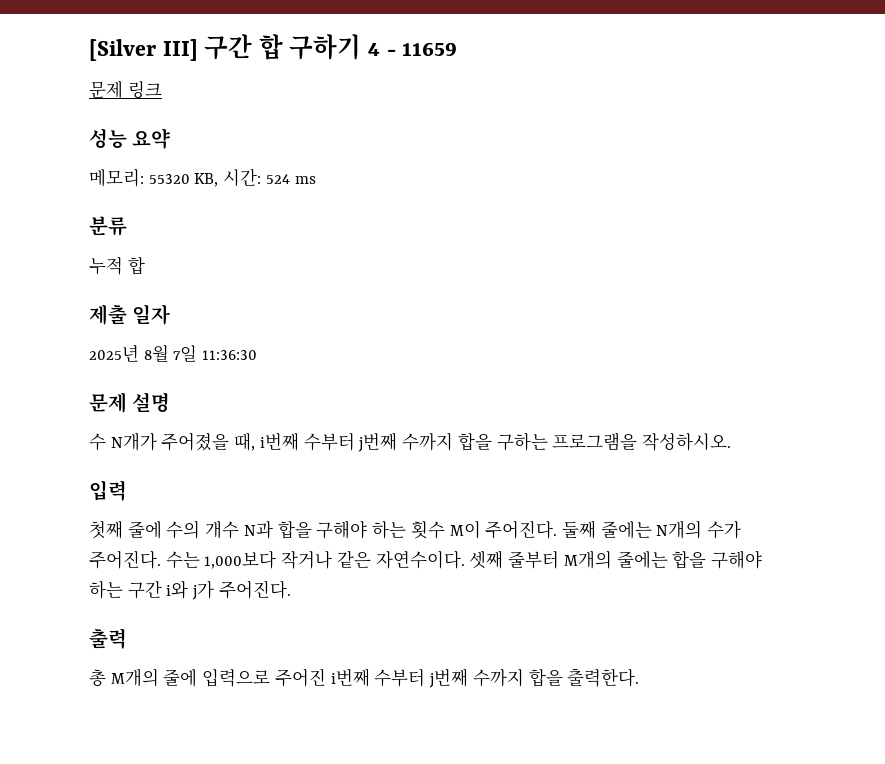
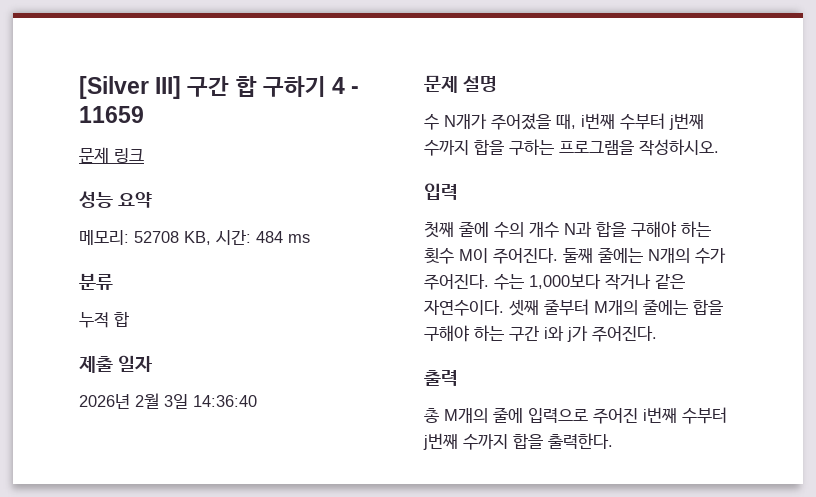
- 메모리: 55320 KB, 시간: 524 ms
+ 메모리: 52708 KB, 시간: 484 ms
- 2025년 8월 7일 11:36:30
+ 2026년 2월 3일 14:36:40

